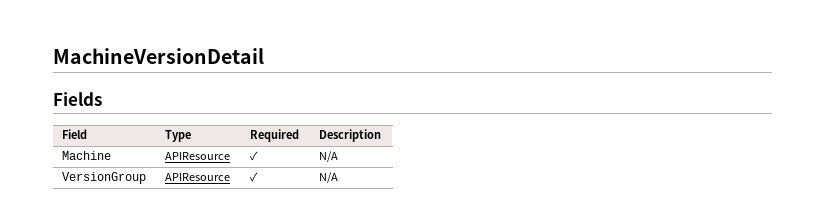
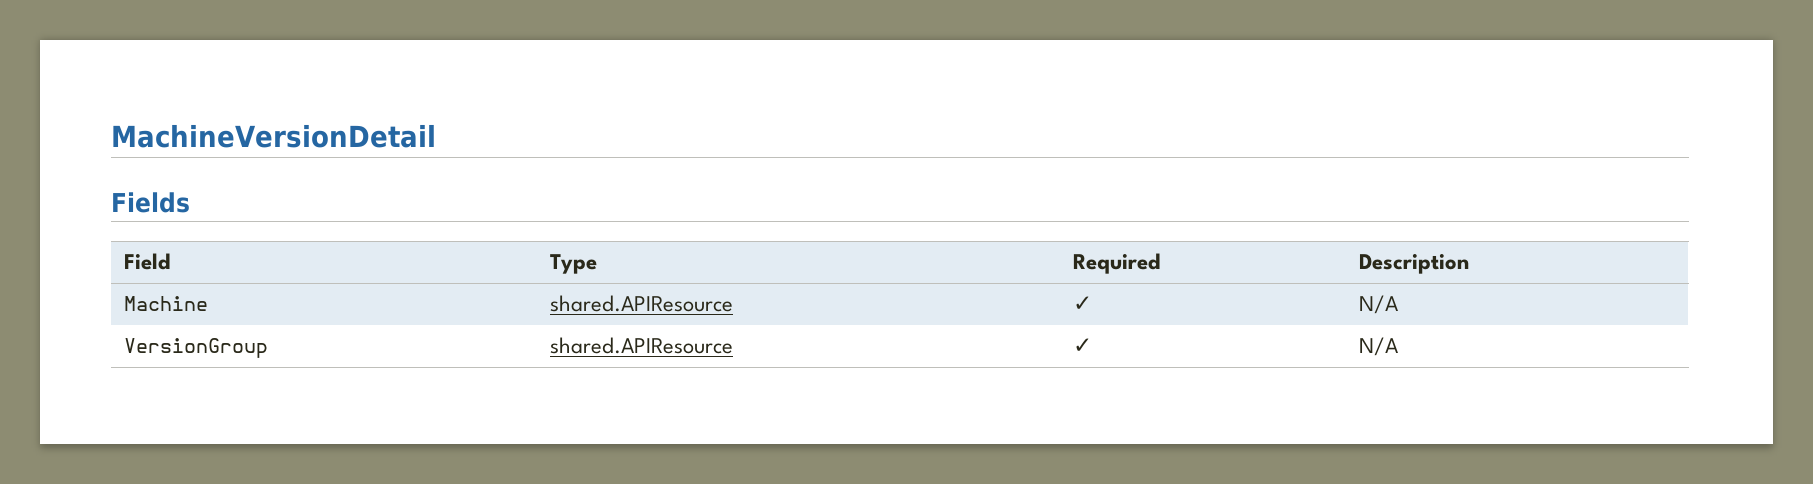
- Machine | APIResource | ✓ | N/A
+ Machine | shared.APIResource | ✓ | N/A
- VersionGroup | APIResource | ✓ | N/A
+ VersionGroup | shared.APIResource | ✓ | N/A

